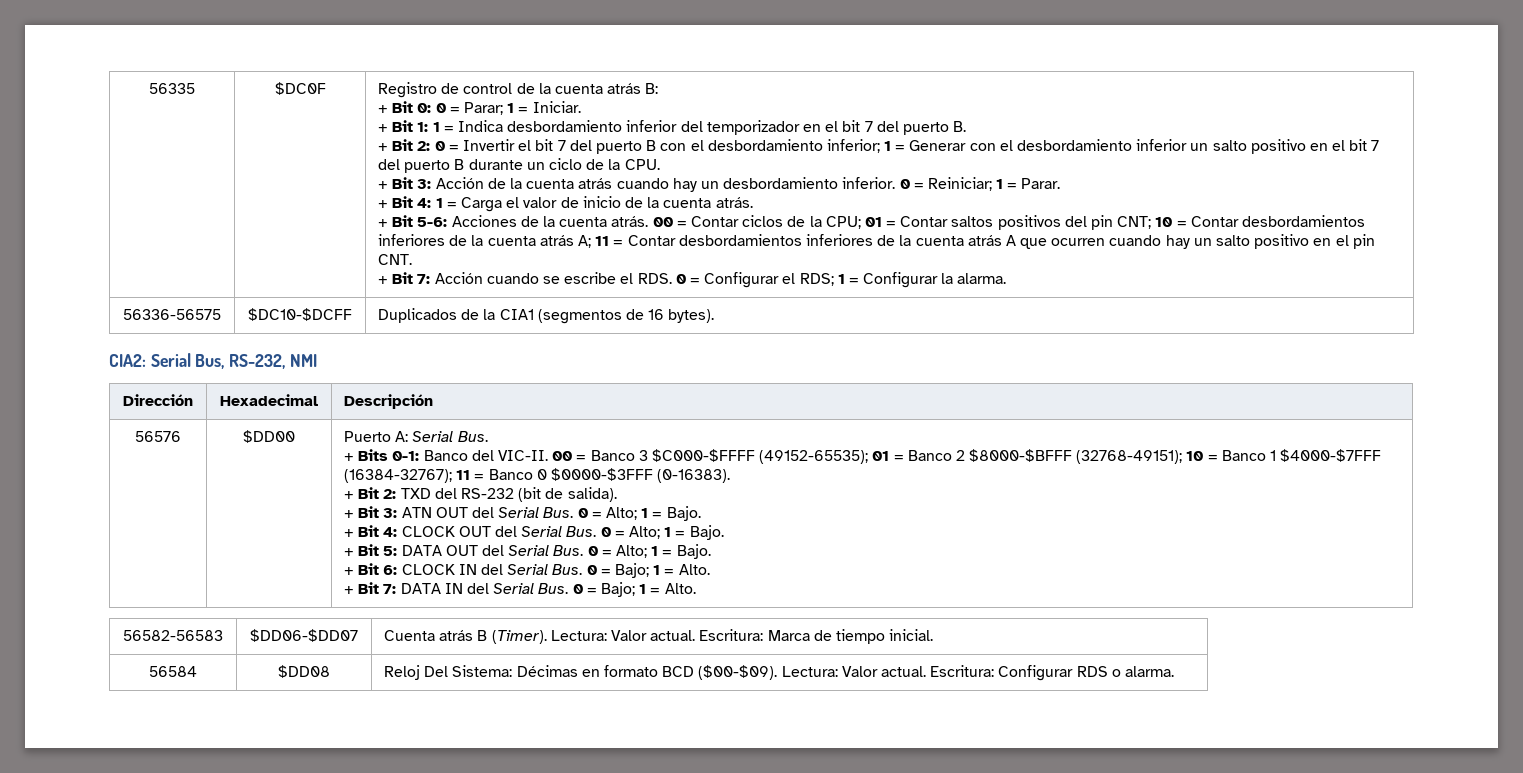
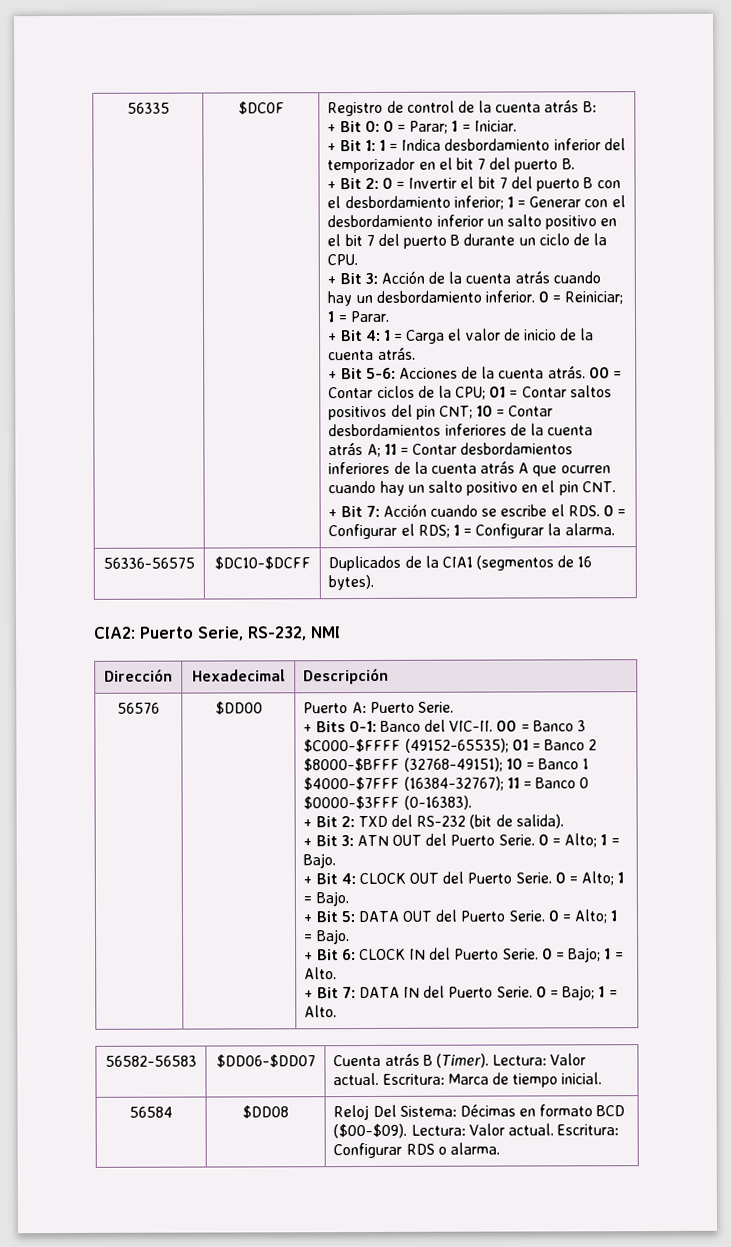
- CIA2: Serial Bus, RS-232, NMI
+ CIA2: Puerto Serie, RS-232, NMI
- Puerto A: Serial Bus.
+ Puerto A: Puerto Serie.
- + Bit 3: ATN OUT del Serial Bus. 0 = Alto; 1 = Bajo.
+ + Bit 3: ATN OUT del Puerto Serie. 0 = Alto; 1 = Bajo.
- + Bit 4: CLOCK OUT del Serial Bus. 0 = Alto; 1 = Bajo.
+ + Bit 4: CLOCK OUT del Puerto Serie. 0 = Alto; 1 = Bajo.
- + Bit 5: DATA OUT del Serial Bus. 0 = Alto; 1 = Bajo.
+ + Bit 5: DATA OUT del Puerto Serie. 0 = Alto; 1 = Bajo.
- + Bit 6: CLOCK IN del Serial Bus. 0 = Bajo; 1 = Alto.
+ + Bit 6: CLOCK IN del Puerto Serie. 0 = Bajo; 1 = Alto.
- + Bit 7: DATA IN del Serial Bus. 0 = Bajo; 1 = Alto.
+ + Bit 7: DATA IN del Puerto Serie. 0 = Bajo; 1 = Alto.

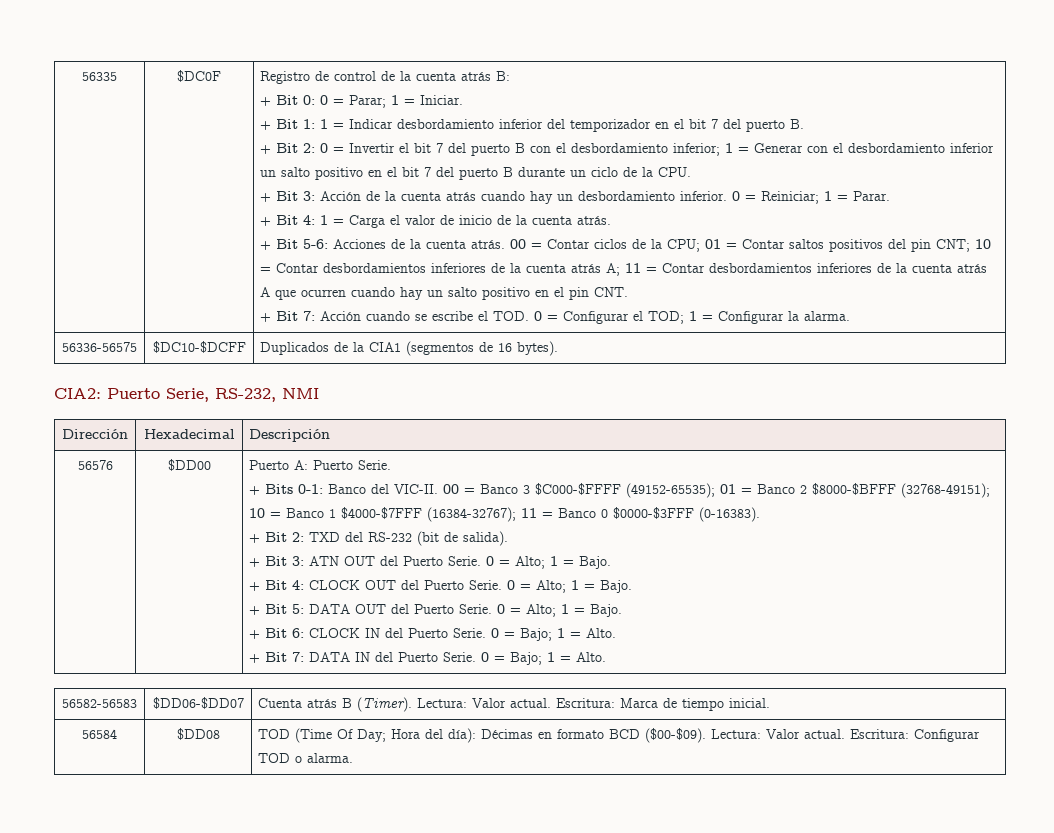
- + Bit 1: 1 = Indica desbordamiento inferior del temporizador en el bit 7 del puerto B.
+ + Bit 1: 1 = Indicar desbordamiento inferior del temporizador en el bit 7 del puerto B.
- + Bit 7: Acción cuando se escribe el RDS. 0 = Configurar el RDS; 1 = Configurar la alarma.
+ + Bit 7: Acción cuando se escribe el TOD. 0 = Configurar el TOD; 1 = Configurar la alarma.
- 56584 | $DD08 | Reloj Del Sistema: Décimas en formato BCD ($00-$09). Lectura: Valor actual. Escritura: Configurar RDS o alarma.
+ 56584 | $DD08 | TOD (Time Of Day; Hora del día): Décimas en formato BCD ($00-$09). Lectura: Valor actual. Escritura: Configurar TOD o alarma.

